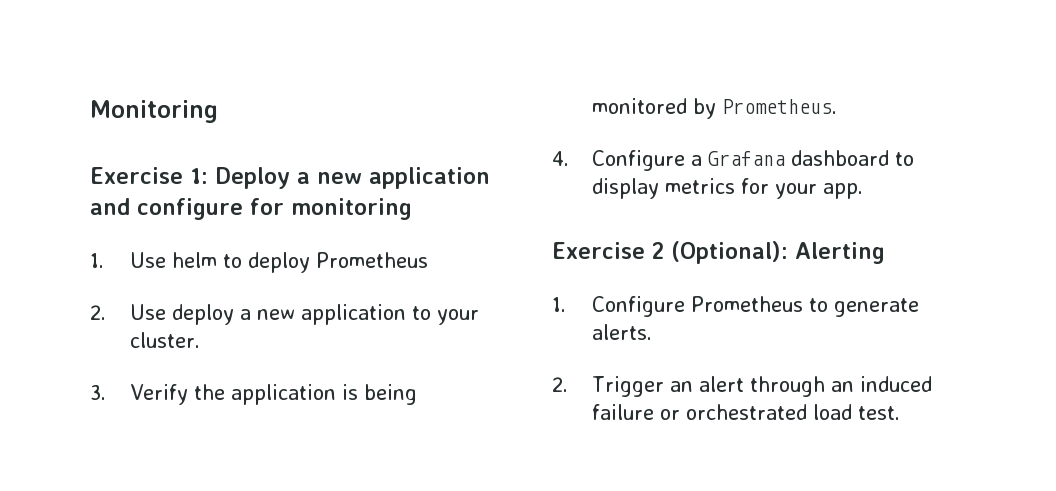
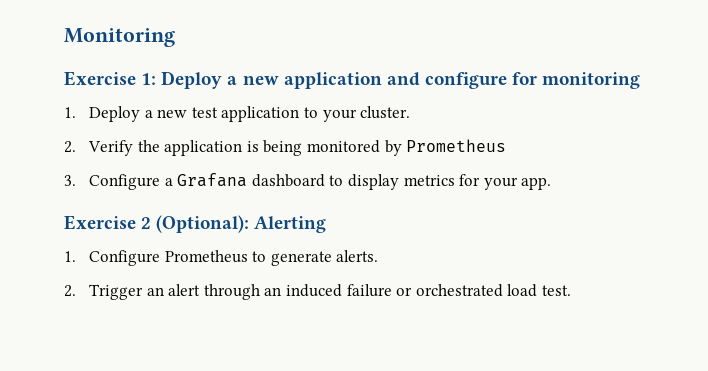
- 1. Use helm to deploy Prometheus
- 2. Use deploy a new application to your cluster.
+ 1. Deploy a new test application to your cluster.
- 3. Verify the application is being monitored by Prometheus.
- 4. Configure a Grafana dashboard to display metrics for your app.
+ 2. Verify the application is being monitored by Prometheus
+ 3. Configure a Grafana dashboard to display metrics for your app.

